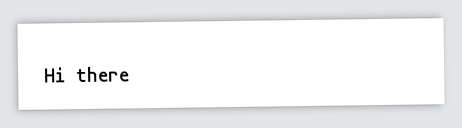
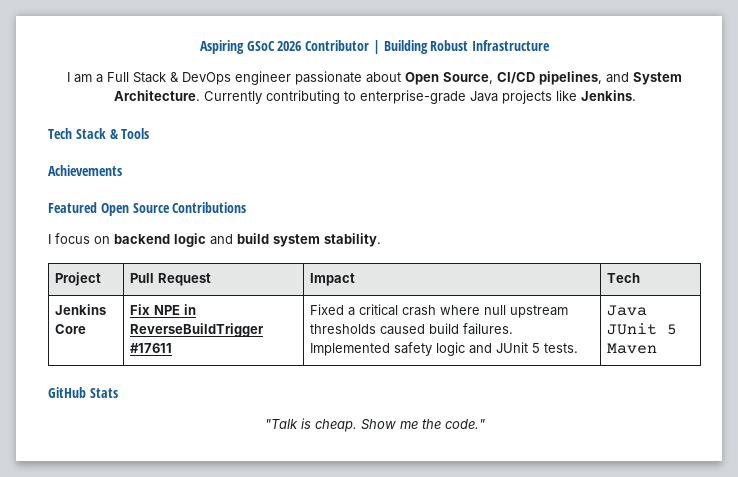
- Hi there
+ Aspiring GSoC 2026 Contributor | Building Robust Infrastructure
+ I am a Full Stack & DevOps engineer passionate about Open Source, CI/CD pipelines, and System Architecture. Currently contributing to enterprise-grade Java projects like Jenkins.
+ Tech Stack & Tools
+ Achievements
+ Featured Open Source Contributions
+ I focus on backend logic and build system stability.
+ Project | Pull Request | Impact | Tech
+ Jenkins Core | Fix NPE in ReverseBuildTrigger #17611 | Fixed a critical crash where null upstream thresholds caused build failures. Implemented safety logic and JUnit 5 tests. | Java JUnit 5 Maven
+ GitHub Stats
+ "Talk is cheap. Show me the code."

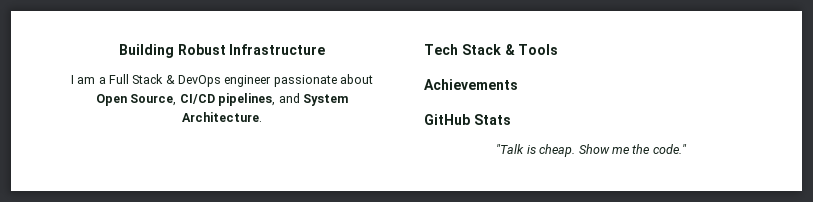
- Aspiring GSoC 2026 Contributor | Building Robust Infrastructure
+ Building Robust Infrastructure
- Currently contributing to enterprise-grade Java projects like Jenkins.
- Featured Open Source Contributions
- I focus on backend logic and build system stability.
- Project | Pull Request | Impact | Tech
- Jenkins Core | Fix NPE in ReverseBuildTrigger #17611 | Fixed a critical crash where null upstream thresholds caused build failures. Implemented safety logic and JUnit 5 tests. | Java JUnit 5 Maven

